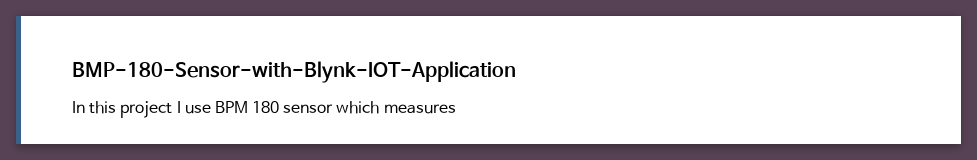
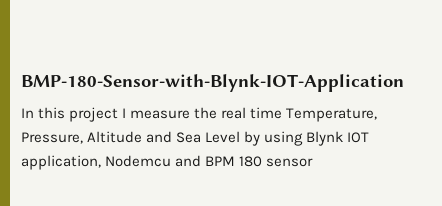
- In this project I use BPM 180 sensor which measures
+ In this project I measure the real time Temperature, Pressure, Altitude and Sea Level by using Blynk IOT application, Nodemcu and BPM 180 sensor

